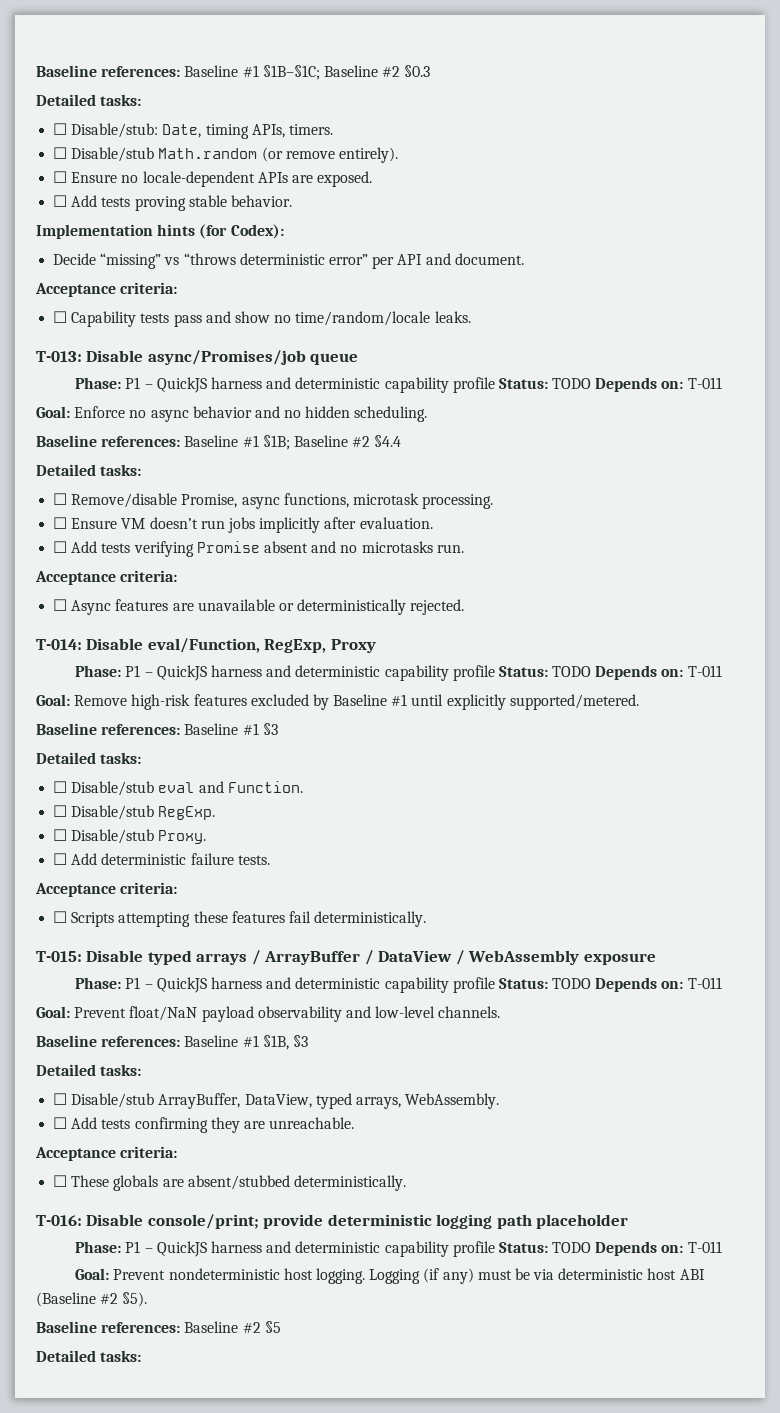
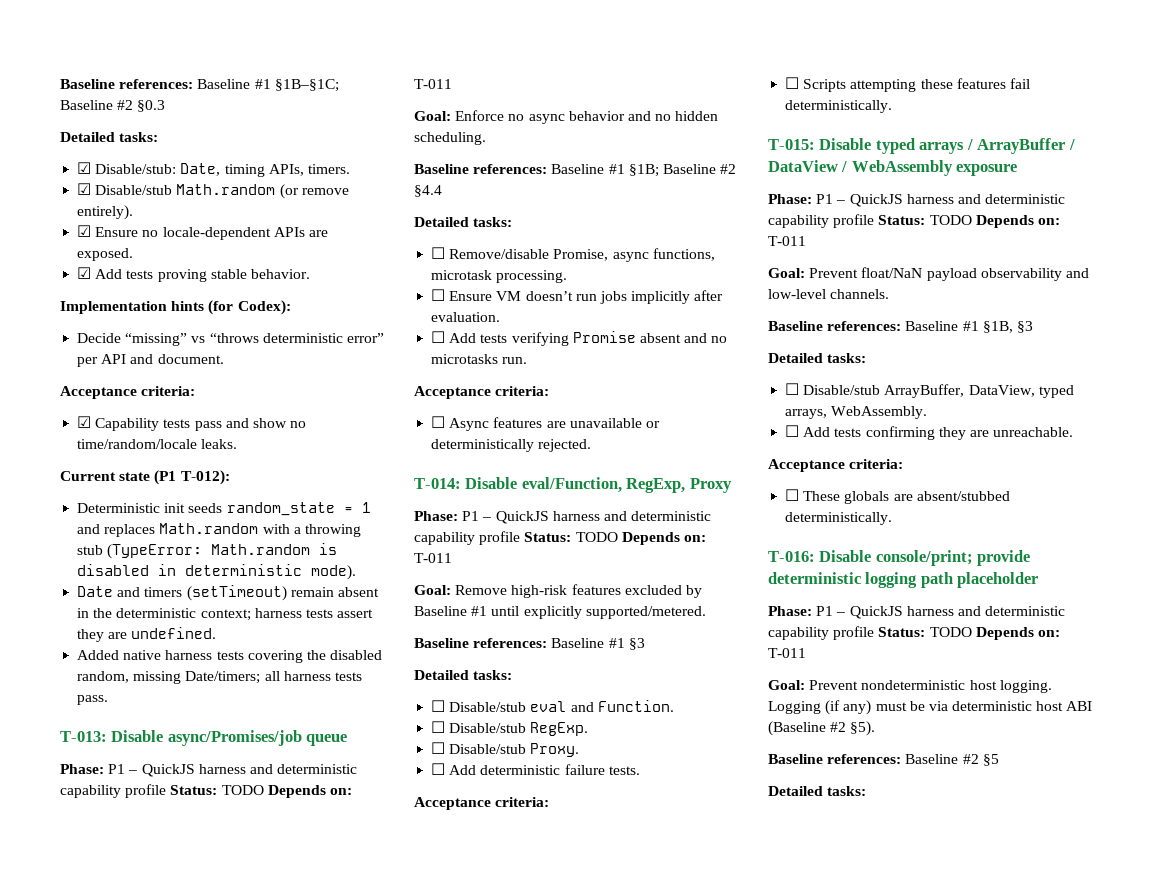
- ☐ Disable/stub: Date, timing APIs, timers.
+ ☑ Disable/stub: Date, timing APIs, timers.
- ☐ Disable/stub Math.random (or remove entirely).
+ ☑ Disable/stub Math.random (or remove entirely).
- ☐ Ensure no locale-dependent APIs are exposed.
+ ☑ Ensure no locale-dependent APIs are exposed.
- ☐ Add tests proving stable behavior.
+ ☑ Add tests proving stable behavior.
- ☐ Capability tests pass and show no time/random/locale leaks.
+ ☑ Capability tests pass and show no time/random/locale leaks.
+ Current state (P1 T-012):
+ Deterministic init seeds random_state = 1 and replaces Math.random with a throwing stub (TypeError: Math.random is disabled in deterministic mode).
+ Date and timers (setTimeout) remain absent in the deterministic context; harness tests assert they are undefined.
+ Added native harness tests covering the disabled random, missing Date/timers; all harness tests pass.

